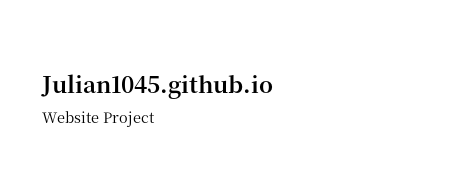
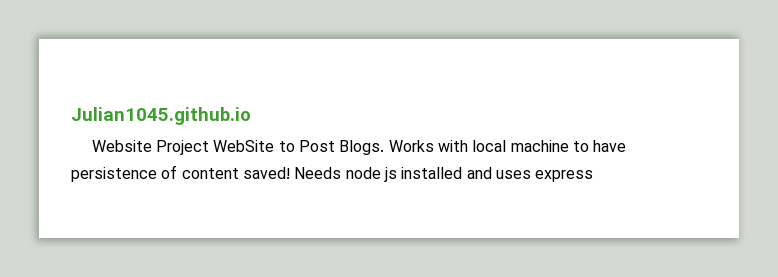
- Website Project
+ Website Project WebSite to Post Blogs. Works with local machine to have persistence of content saved! Needs node js installed and uses express

